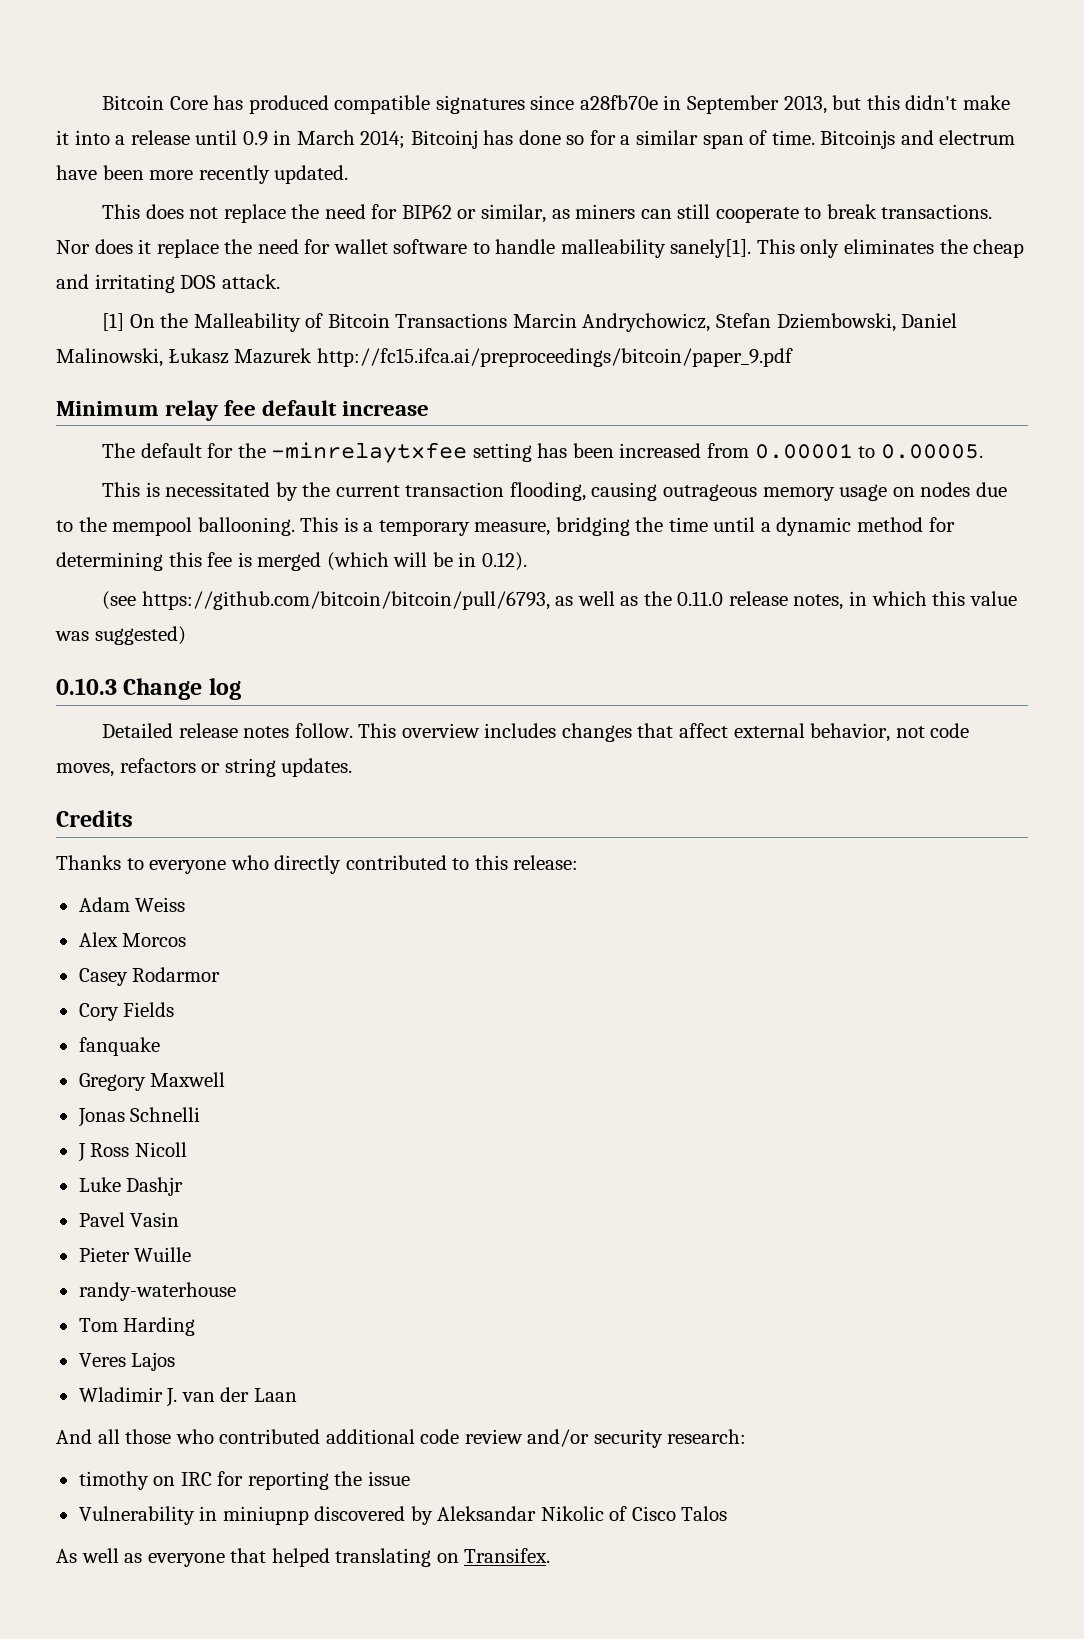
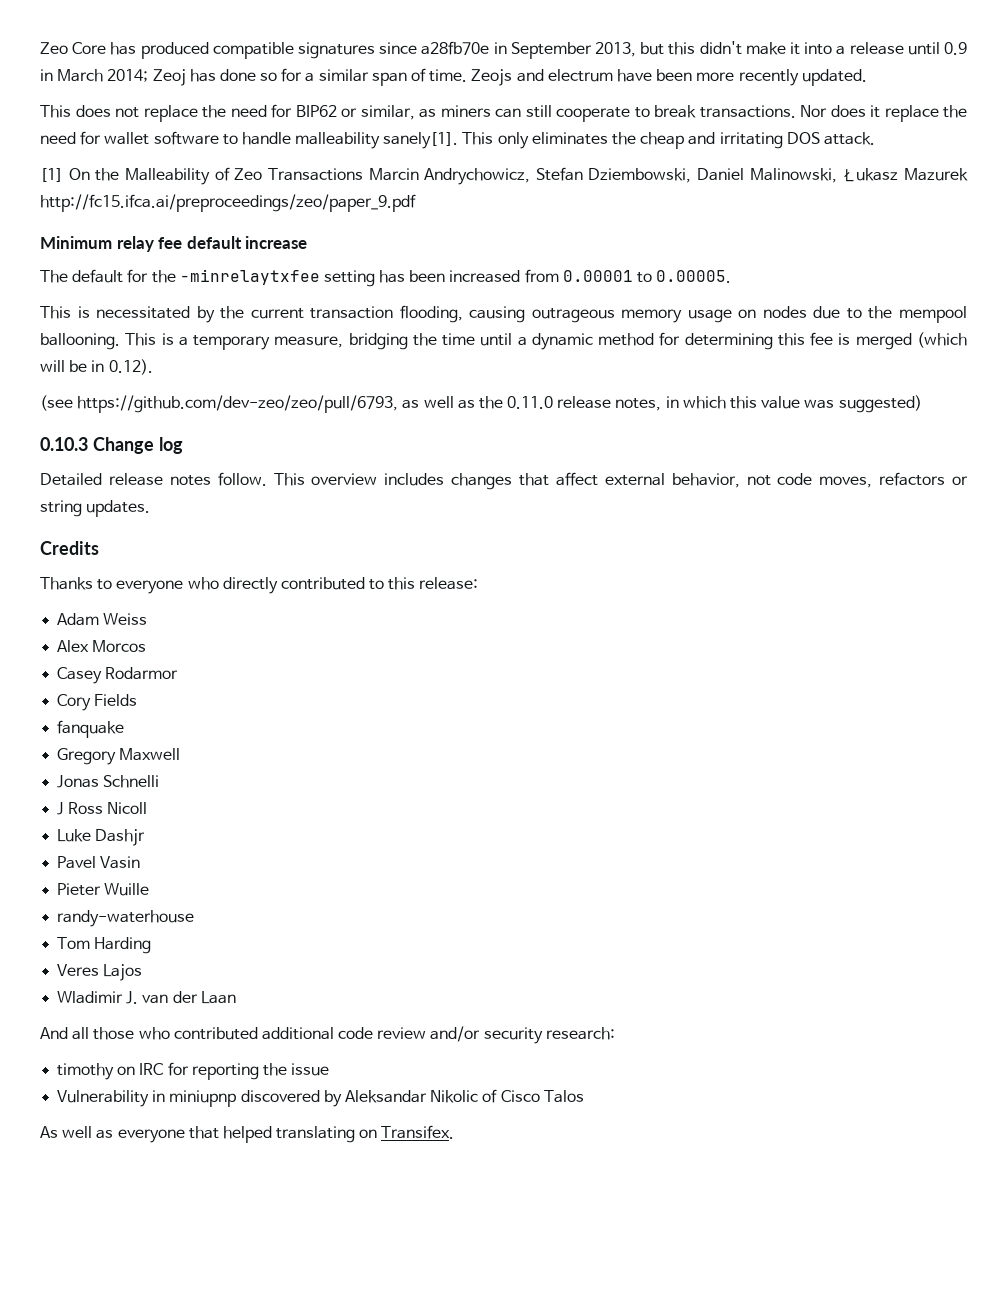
- Bitcoin Core has produced compatible signatures since a28fb70e in September 2013, but this didn't make it into a release until 0.9 in March 2014; Bitcoinj has done so for a similar span of time.
+ Zeo Core has produced compatible signatures since a28fb70e in September 2013, but this didn't make it into a release until 0.9 in March 2014; Zeoj has done so for a similar span of time.
- Bitcoinjs and electrum have been more recently updated.
+ Zeojs and electrum have been more recently updated.
- [1] On the Malleability of Bitcoin Transactions Marcin Andrychowicz, Stefan Dziembowski, Daniel Malinowski, Łukasz Mazurek http://fc15.ifca.ai/preproceedings/bitcoin/paper_9.pdf
+ [1] On the Malleability of Zeo Transactions Marcin Andrychowicz, Stefan Dziembowski, Daniel Malinowski, Łukasz Mazurek http://fc15.ifca.ai/preproceedings/zeo/paper_9.pdf
- (see https://github.com/bitcoin/bitcoin/pull/6793, as well as the 0.11.0 release notes, in which this value was suggested)
+ (see https://github.com/dev-zeo/zeo/pull/6793, as well as the 0.11.0 release notes, in which this value was suggested)

